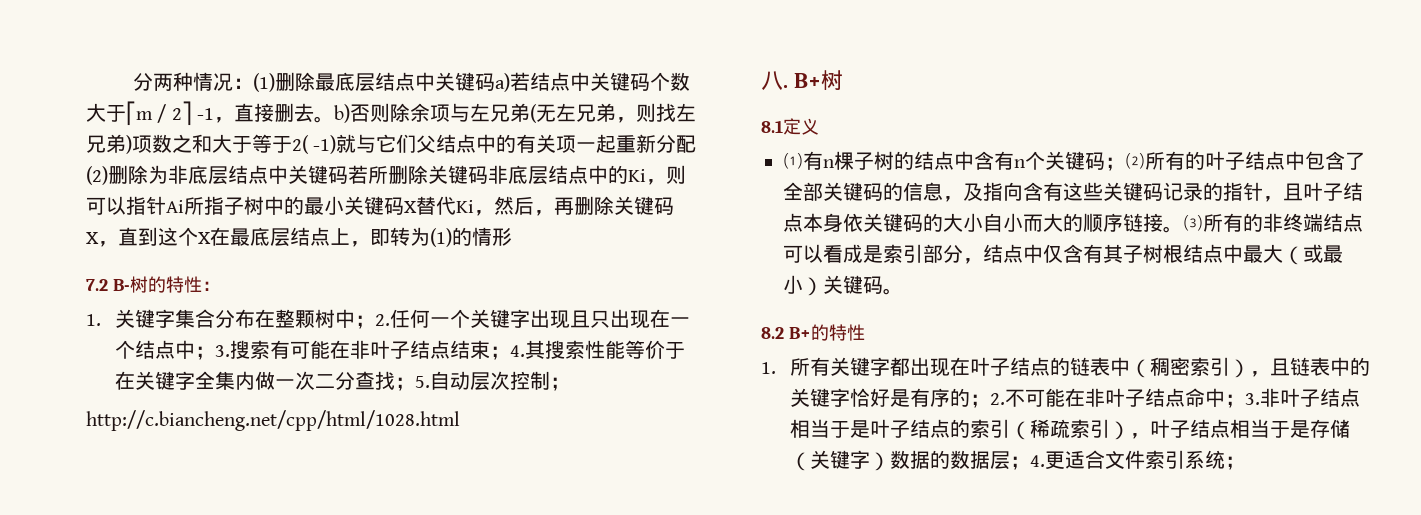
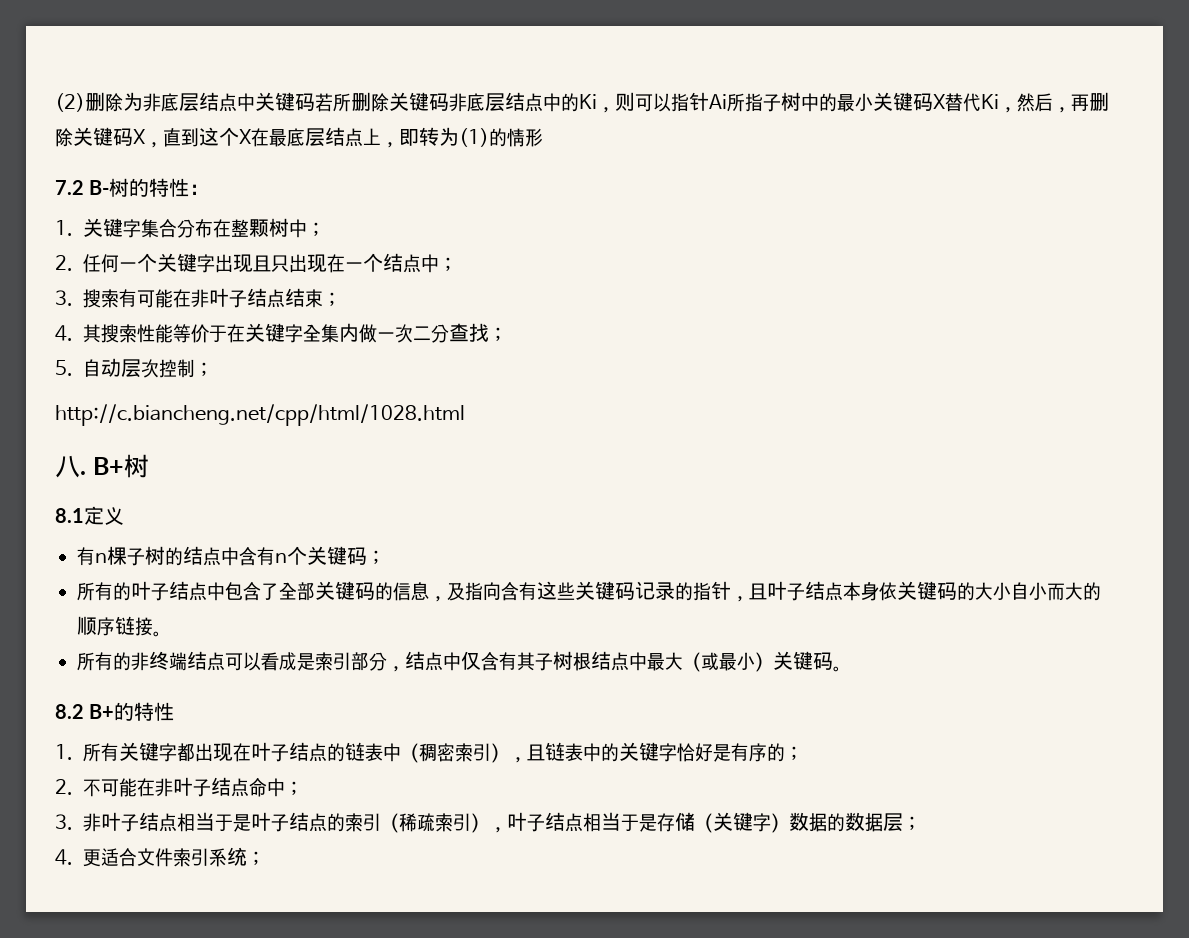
- 分两种情况：(1)删除最底层结点中关键码a)若结点中关键码个数大于⎡m / 2⎤ -1，直接删去。b)否则除余项与左兄弟(无左兄弟，则找左兄弟)项数之和大于等于2( -1)就与它们父结点中的有关项一起重新分配(2)删除为非底层结点中关键码若所删除关键码非底层结点中的Ki，则可以指针Ai所指子树中的最小关键码X替代Ki，然后，再删除关键码X，直到这个X在最底层结点上，即转为(1)的情形
+ (2)删除为非底层结点中关键码若所删除关键码非底层结点中的Ki，则可以指针Ai所指子树中的最小关键码X替代Ki，然后，再删除关键码X，直到这个X在最底层结点上，即转为(1)的情形
- 1.关键字集合分布在整颗树中；2.任何一个关键字出现且只出现在一个结点中；3.搜索有可能在非叶子结点结束；4.其搜索性能等价于在关键字全集内做一次二分查找；5.自动层次控制；
+ 1.关键字集合分布在整颗树中；
+ 2.任何一个关键字出现且只出现在一个结点中；
+ 3.搜索有可能在非叶子结点结束；
+ 4.其搜索性能等价于在关键字全集内做一次二分查找；
+ 5.自动层次控制；
- ⑴有n棵子树的结点中含有n个关键码；⑵所有的叶子结点中包含了全部关键码的信息，及指向含有这些关键码记录的指针，且叶子结点本身依关键码的大小自小而大的顺序链接。⑶所有的非终端结点可以看成是索引部分，结点中仅含有其子树根结点中最大（或最小）关键码。
+ 有n棵子树的结点中含有n个关键码；
+ 所有的叶子结点中包含了全部关键码的信息，及指向含有这些关键码记录的指针，且叶子结点本身依关键码的大小自小而大的顺序链接。
+ 所有的非终端结点可以看成是索引部分，结点中仅含有其子树根结点中最大（或最小）关键码。
- 1.所有关键字都出现在叶子结点的链表中（稠密索引），且链表中的关键字恰好是有序的；2.不可能在非叶子结点命中；3.非叶子结点相当于是叶子结点的索引（稀疏索引），叶子结点相当于是存储（关键字）数据的数据层；4.更适合文件索引系统；
+ 1.所有关键字都出现在叶子结点的链表中（稠密索引），且链表中的关键字恰好是有序的；
+ 2.不可能在非叶子结点命中；
+ 3.非叶子结点相当于是叶子结点的索引（稀疏索引），叶子结点相当于是存储（关键字）数据的数据层；
+ 4.更适合文件索引系统；

